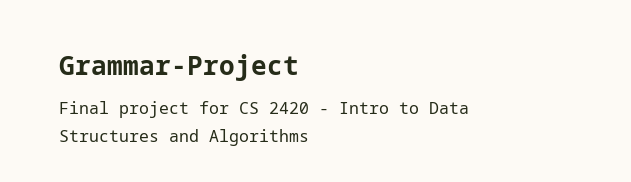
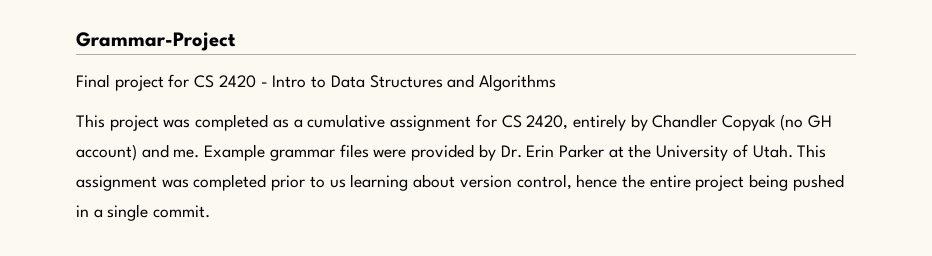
+ This project was completed as a cumulative assignment for CS 2420, entirely by Chandler Copyak (no GH account) and me. Example grammar files were provided by Dr. Erin Parker at the University of Utah. This assignment was completed prior to us learning about version control, hence the entire project being pushed in a single commit.

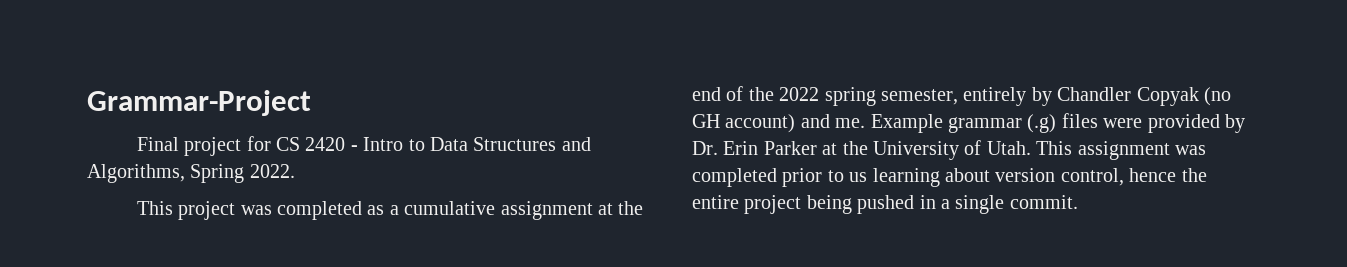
- Final project for CS 2420 - Intro to Data Structures and Algorithms
+ Final project for CS 2420 - Intro to Data Structures and Algorithms, Spring 2022.
- This project was completed as a cumulative assignment for CS 2420, entirely by Chandler Copyak (no GH account) and me.
+ This project was completed as a cumulative assignment at the end of the 2022 spring semester, entirely by Chandler Copyak (no GH account) and me.
- Example grammar files were provided by Dr. Erin Parker at the University of Utah.
+ Example grammar (.g) files were provided by Dr. Erin Parker at the University of Utah.

